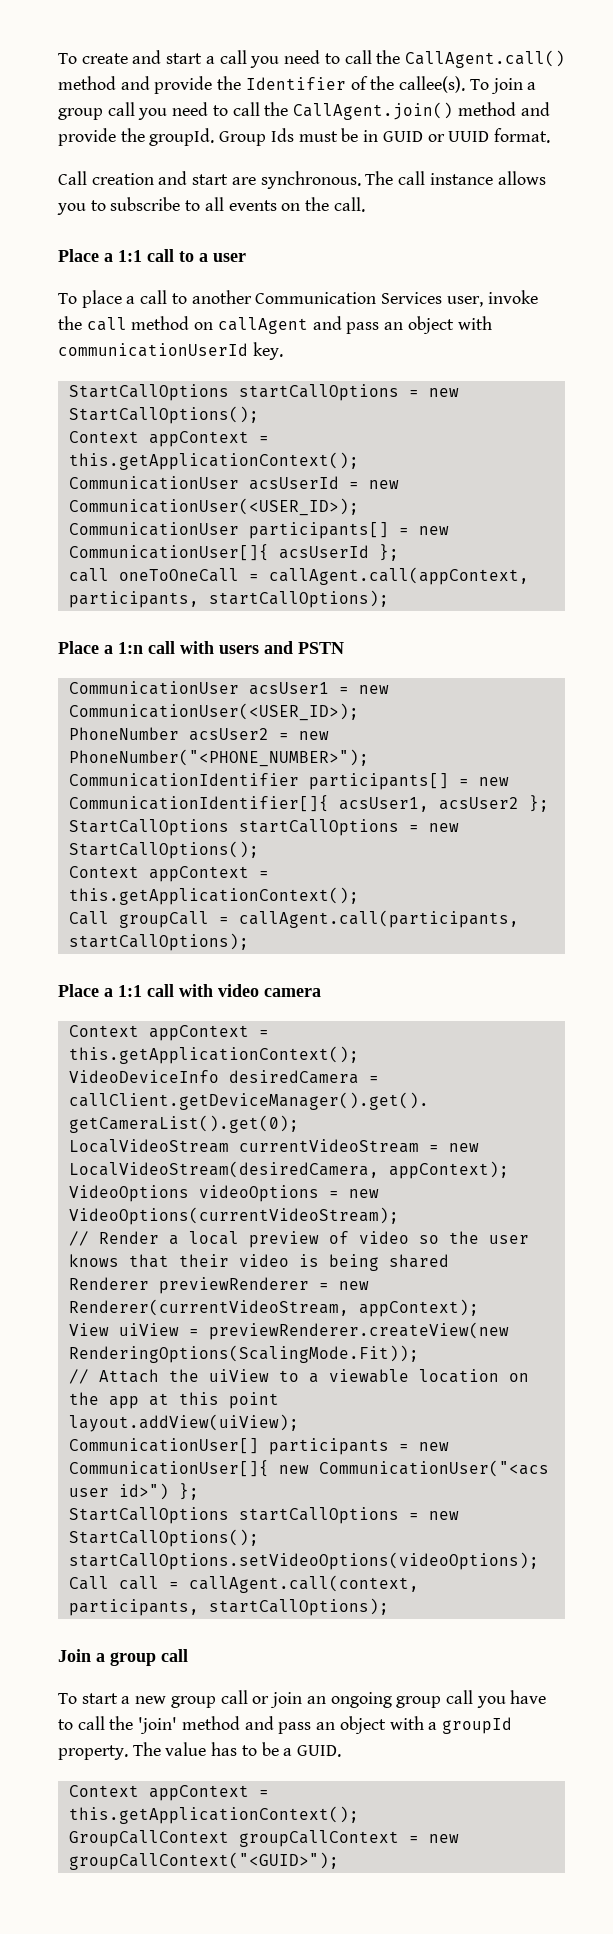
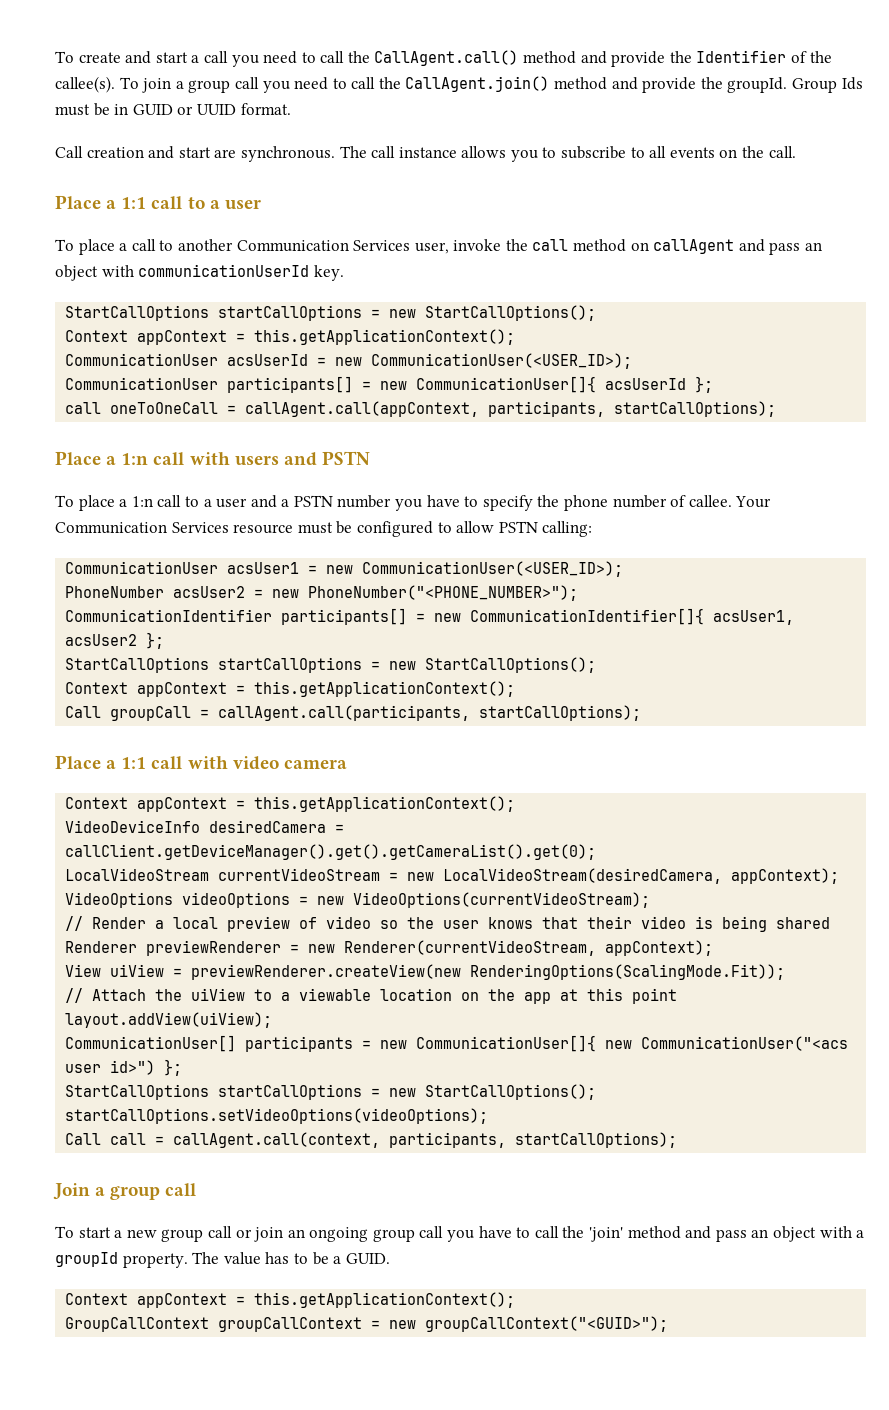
+ To place a 1:n call to a user and a PSTN number you have to specify the phone number of callee. Your Communication Services resource must be configured to allow PSTN calling:

